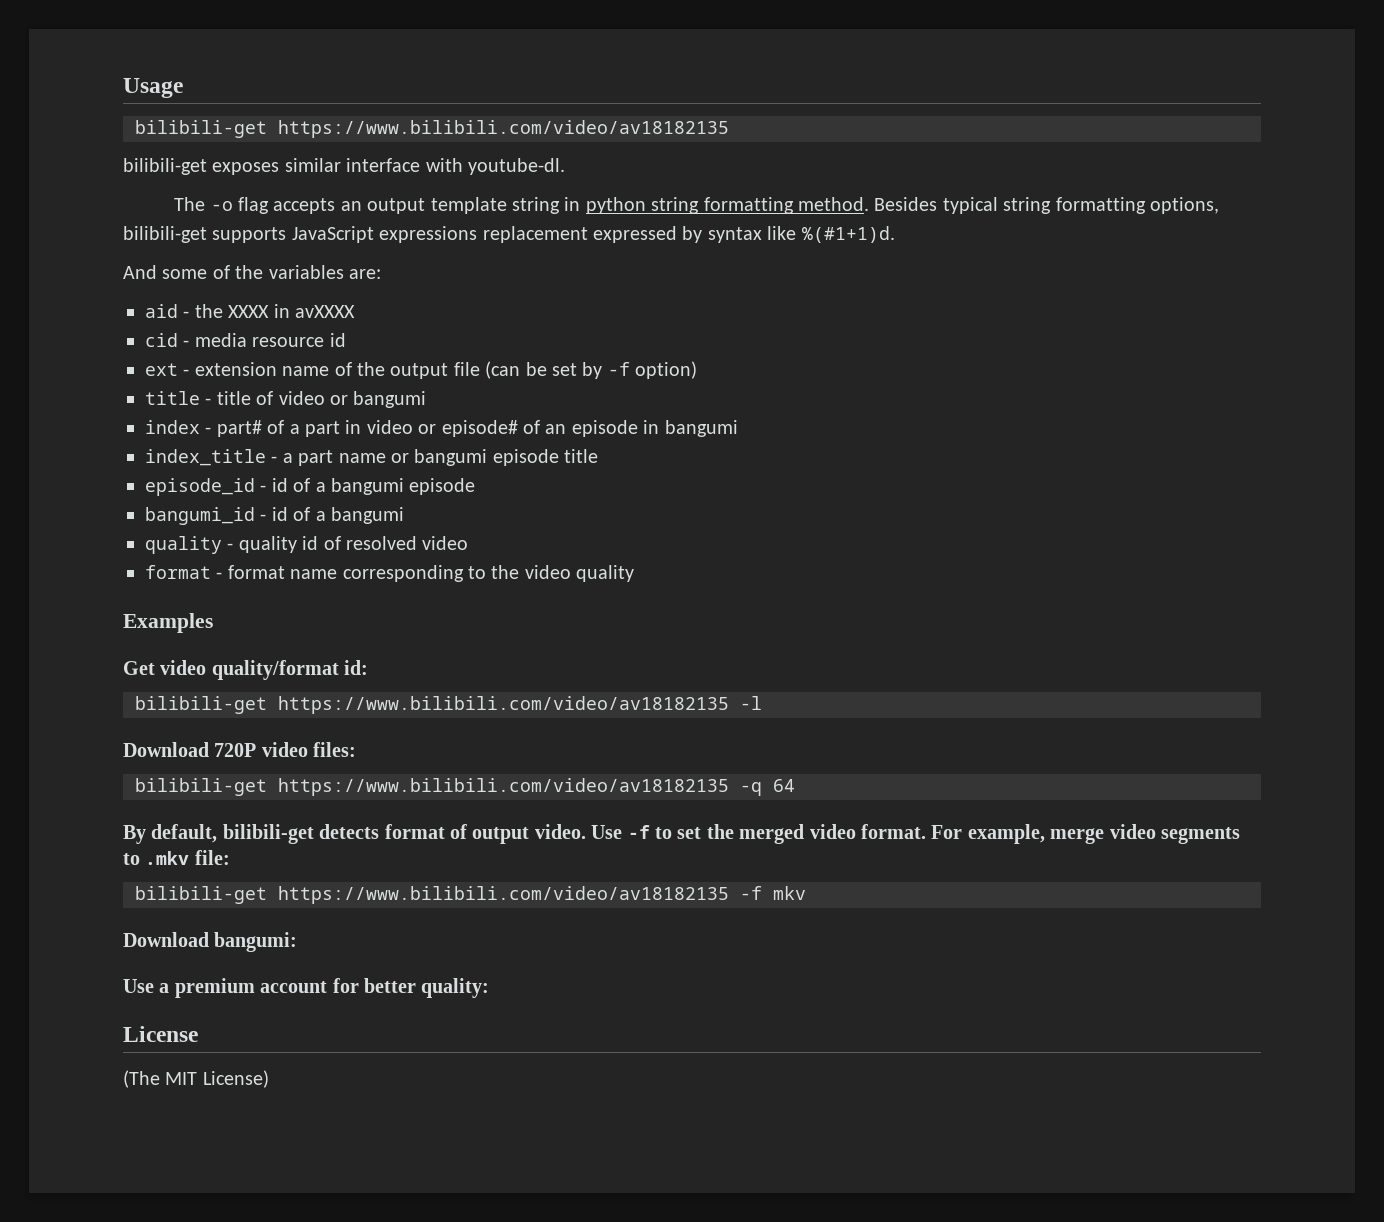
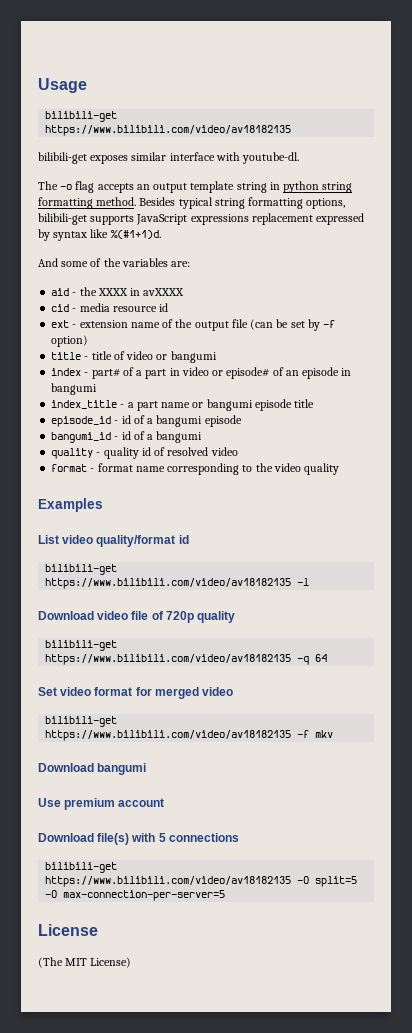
- Get video quality/format id:
+ List video quality/format id
- Download 720P video files:
+ Download video file of 720p quality
- By default, bilibili-get detects format of output video. Use -f to set the merged video format. For example, merge video segments to .mkv file:
+ Set video format for merged video
- Download bangumi:
- Use a premium account for better quality:
+ Download bangumi
+ Use premium account
+ Download file(s) with 5 connections
+ bilibili-get https://www.bilibili.com/video/av18182135 -O split=5 -O max-connection-per-server=5

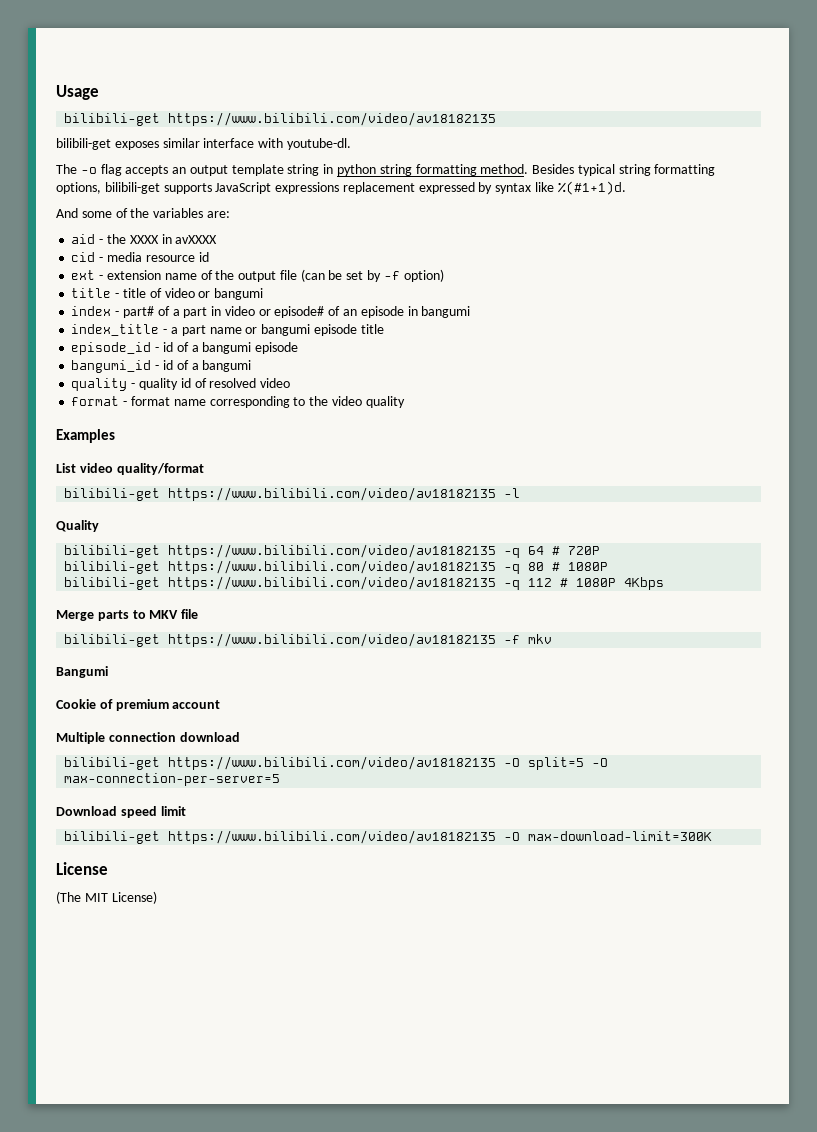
- List video quality/format id
+ List video quality/format
- Download video file of 720p quality
- bilibili-get https://www.bilibili.com/video/av18182135 -q 64
- Set video format for merged video
+ Quality
+ bilibili-get https://www.bilibili.com/video/av18182135 -q 64 # 720P
+ bilibili-get https://www.bilibili.com/video/av18182135 -q 80 # 1080P
+ bilibili-get https://www.bilibili.com/video/av18182135 -q 112 # 1080P 4Kbps
+ Merge parts to MKV file
- Download bangumi
- Use premium account
+ Bangumi
+ Cookie of premium account
- Download file(s) with 5 connections
+ Multiple connection download
+ Download speed limit
+ bilibili-get https://www.bilibili.com/video/av18182135 -O max-download-limit=300K

